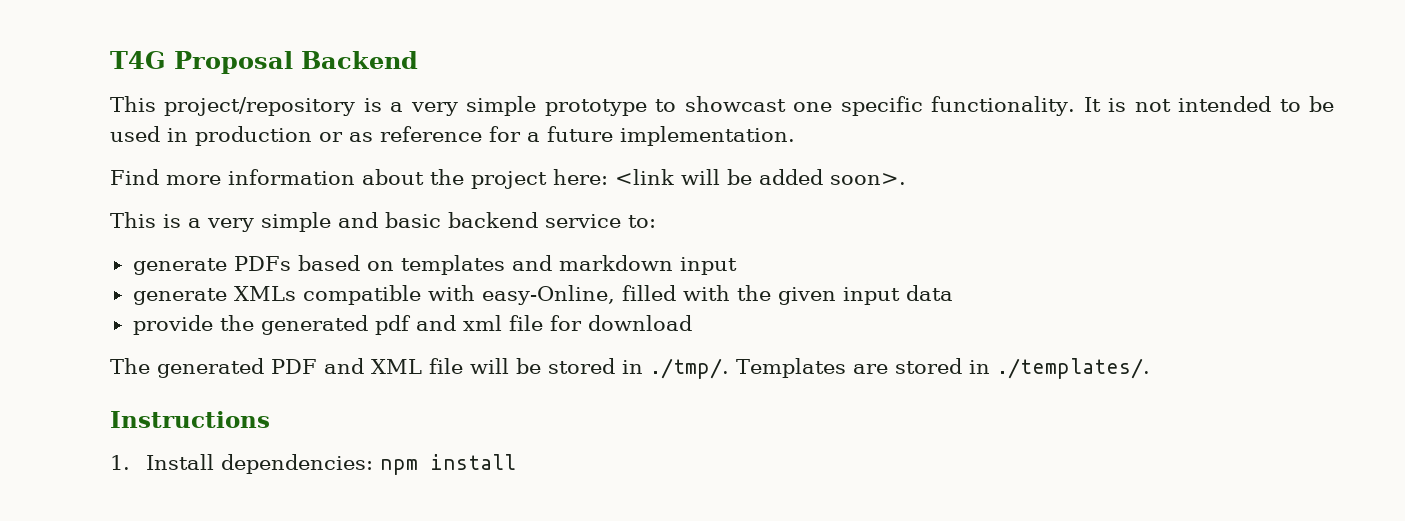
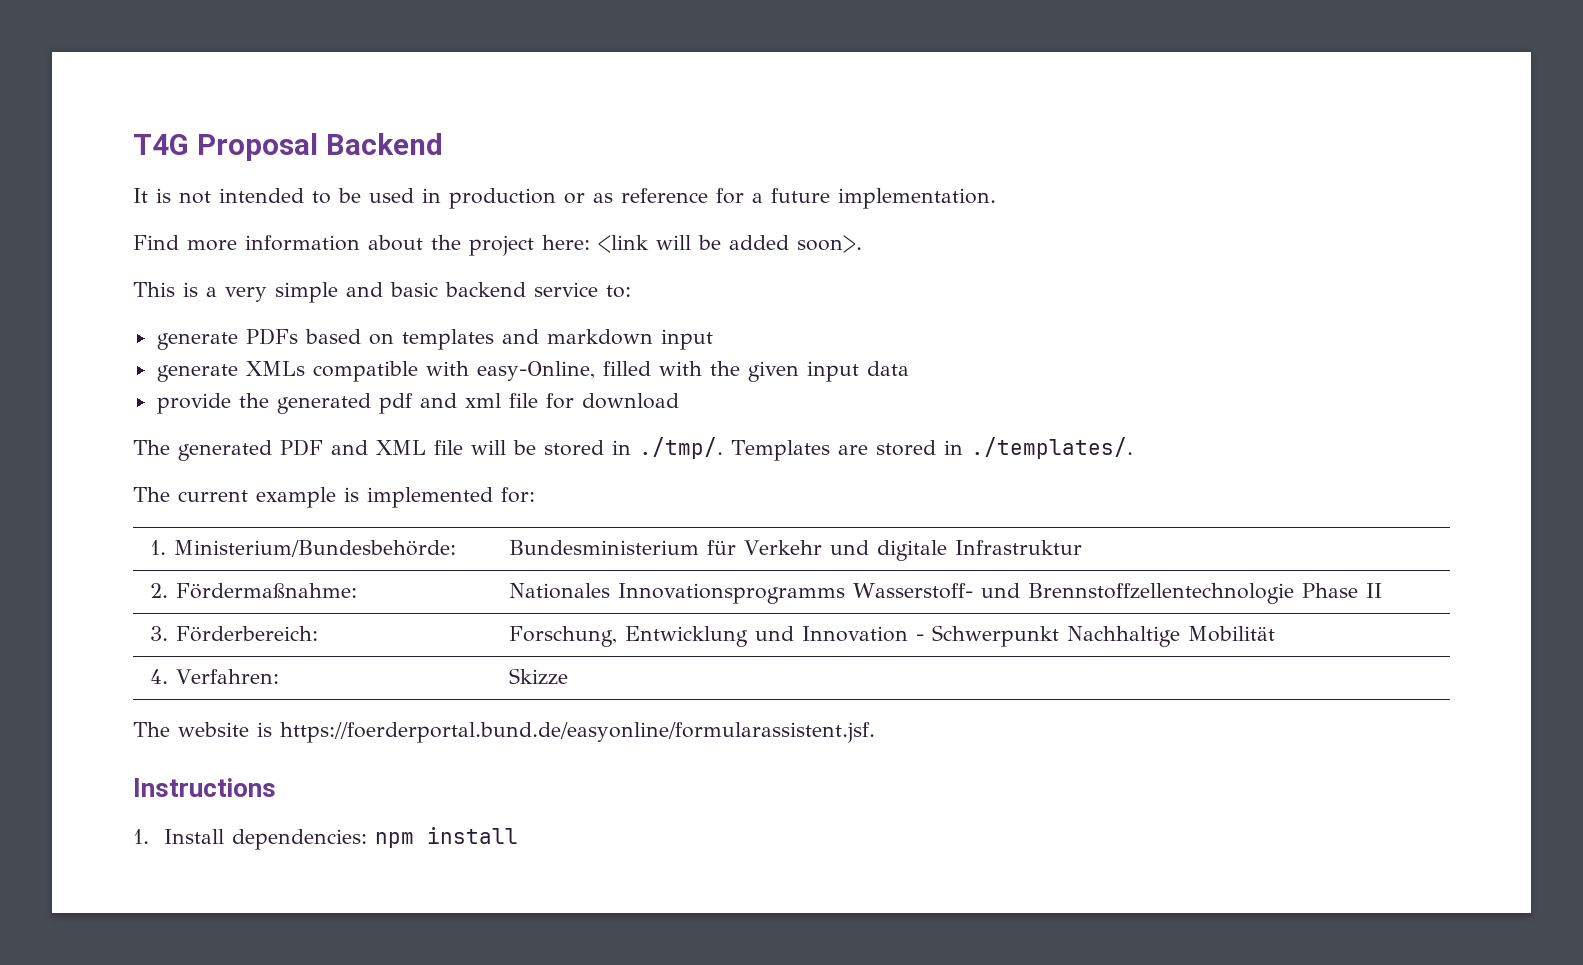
- This project/repository is a very simple prototype to showcast one specific functionality.
+ The current example is implemented for:
+ 1. Ministerium/Bundesbehörde: | Bundesministerium für Verkehr und digitale Infrastruktur
+ 2. Fördermaßnahme: | Nationales Innovationsprogramms Wasserstoff- und Brennstoffzellentechnologie Phase II
+ 3. Förderbereich: | Forschung, Entwicklung und Innovation - Schwerpunkt Nachhaltige Mobilität
+ 4. Verfahren: | Skizze
+ The website is https://foerderportal.bund.de/easyonline/formularassistent.jsf.

